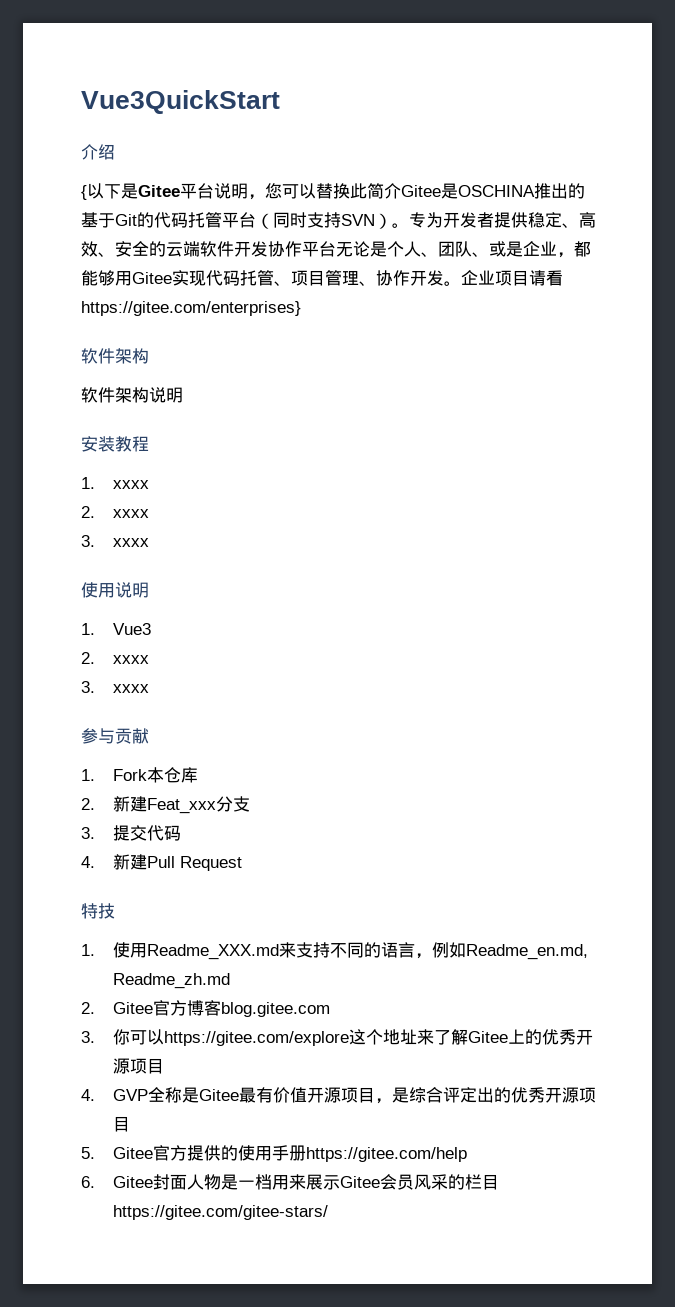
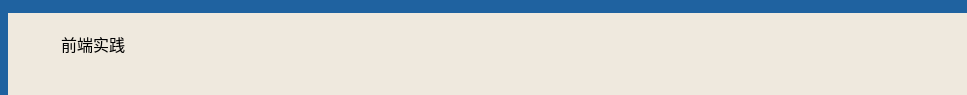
- Vue3QuickStart
- 介绍
- {以下是Gitee平台说明，您可以替换此简介Gitee是OSCHINA推出的基于Git的代码托管平台（同时支持SVN）。专为开发者提供稳定、高效、安全的云端软件开发协作平台无论是个人、团队、或是企业，都能够用Gitee实现代码托管、项目管理、协作开发。企业项目请看https://gitee.com/enterprises}
- 软件架构
- 软件架构说明
- 安装教程
- 1. xxxx
- 2. xxxx
- 3. xxxx
- 使用说明
- 1. Vue3
- 2. xxxx
- 3. xxxx
- 参与贡献
- 1. Fork本仓库
- 2.新建Feat_xxx分支
- 3.提交代码
- 4.新建Pull Request
- 特技
- 1.使用Readme_XXX.md来支持不同的语言，例如Readme_en.md, Readme_zh.md
- 2. Gitee官方博客blog.gitee.com
- 3.你可以https://gitee.com/explore这个地址来了解Gitee上的优秀开源项目
- 4. GVP全称是Gitee最有价值开源项目，是综合评定出的优秀开源项目
- 5. Gitee官方提供的使用手册https://gitee.com/help
- 6. Gitee封面人物是一档用来展示Gitee会员风采的栏目https://gitee.com/gitee-stars/
+ 前端实践

